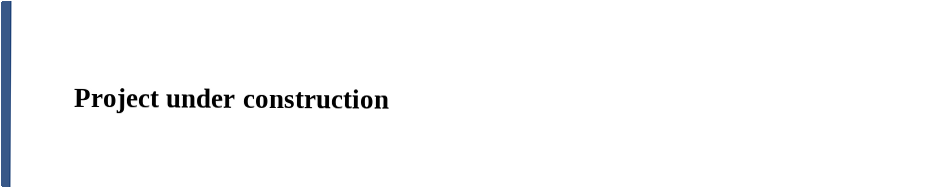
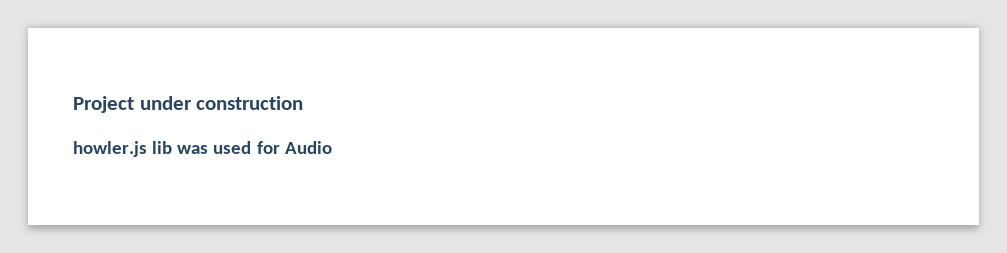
+ howler.js lib was used for Audio

